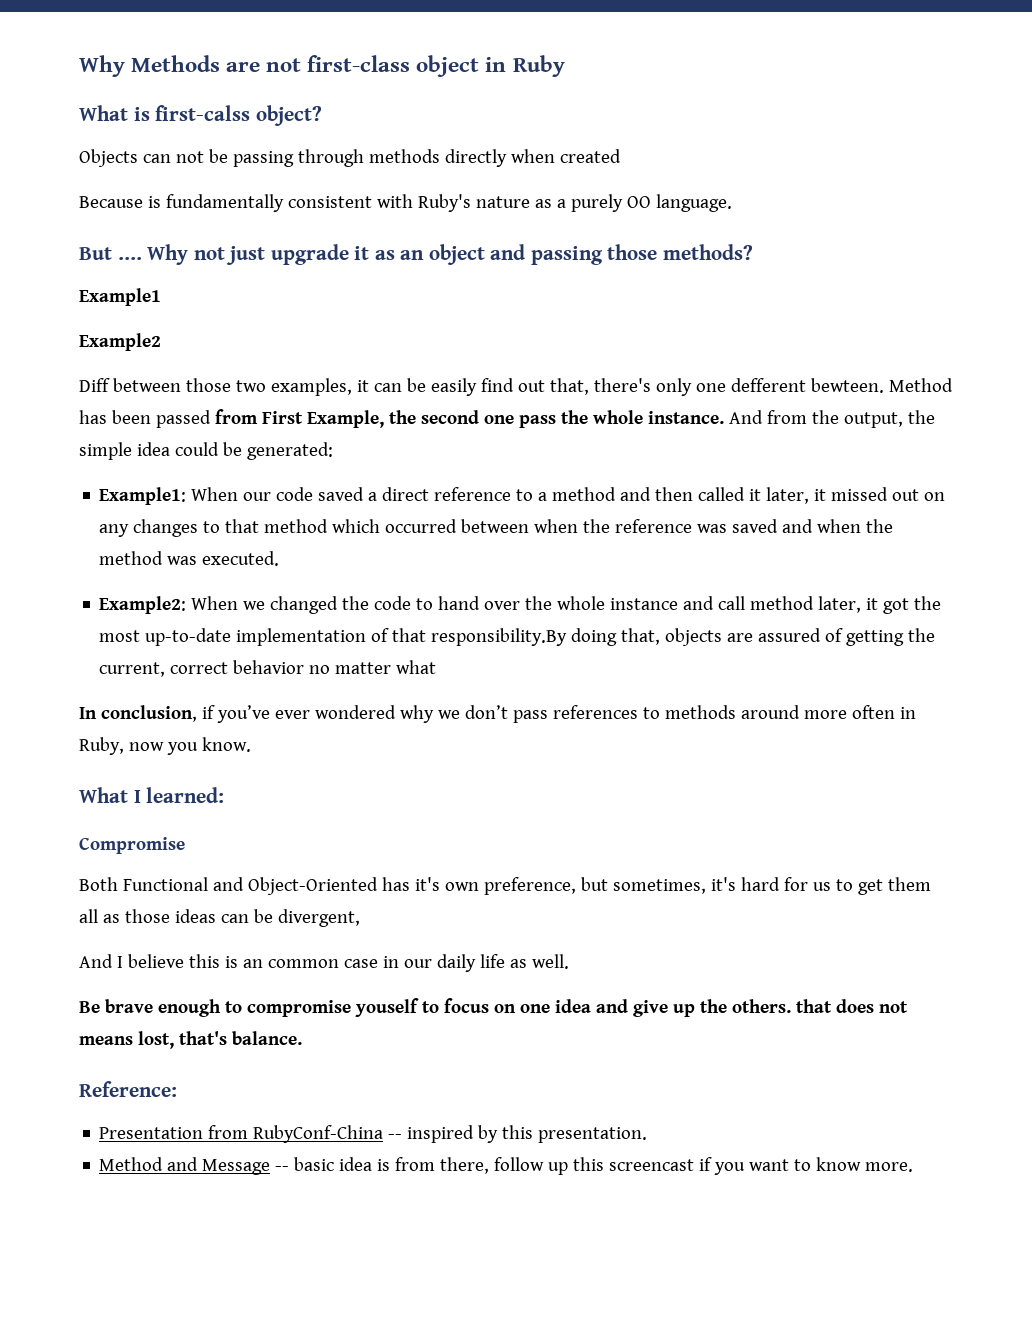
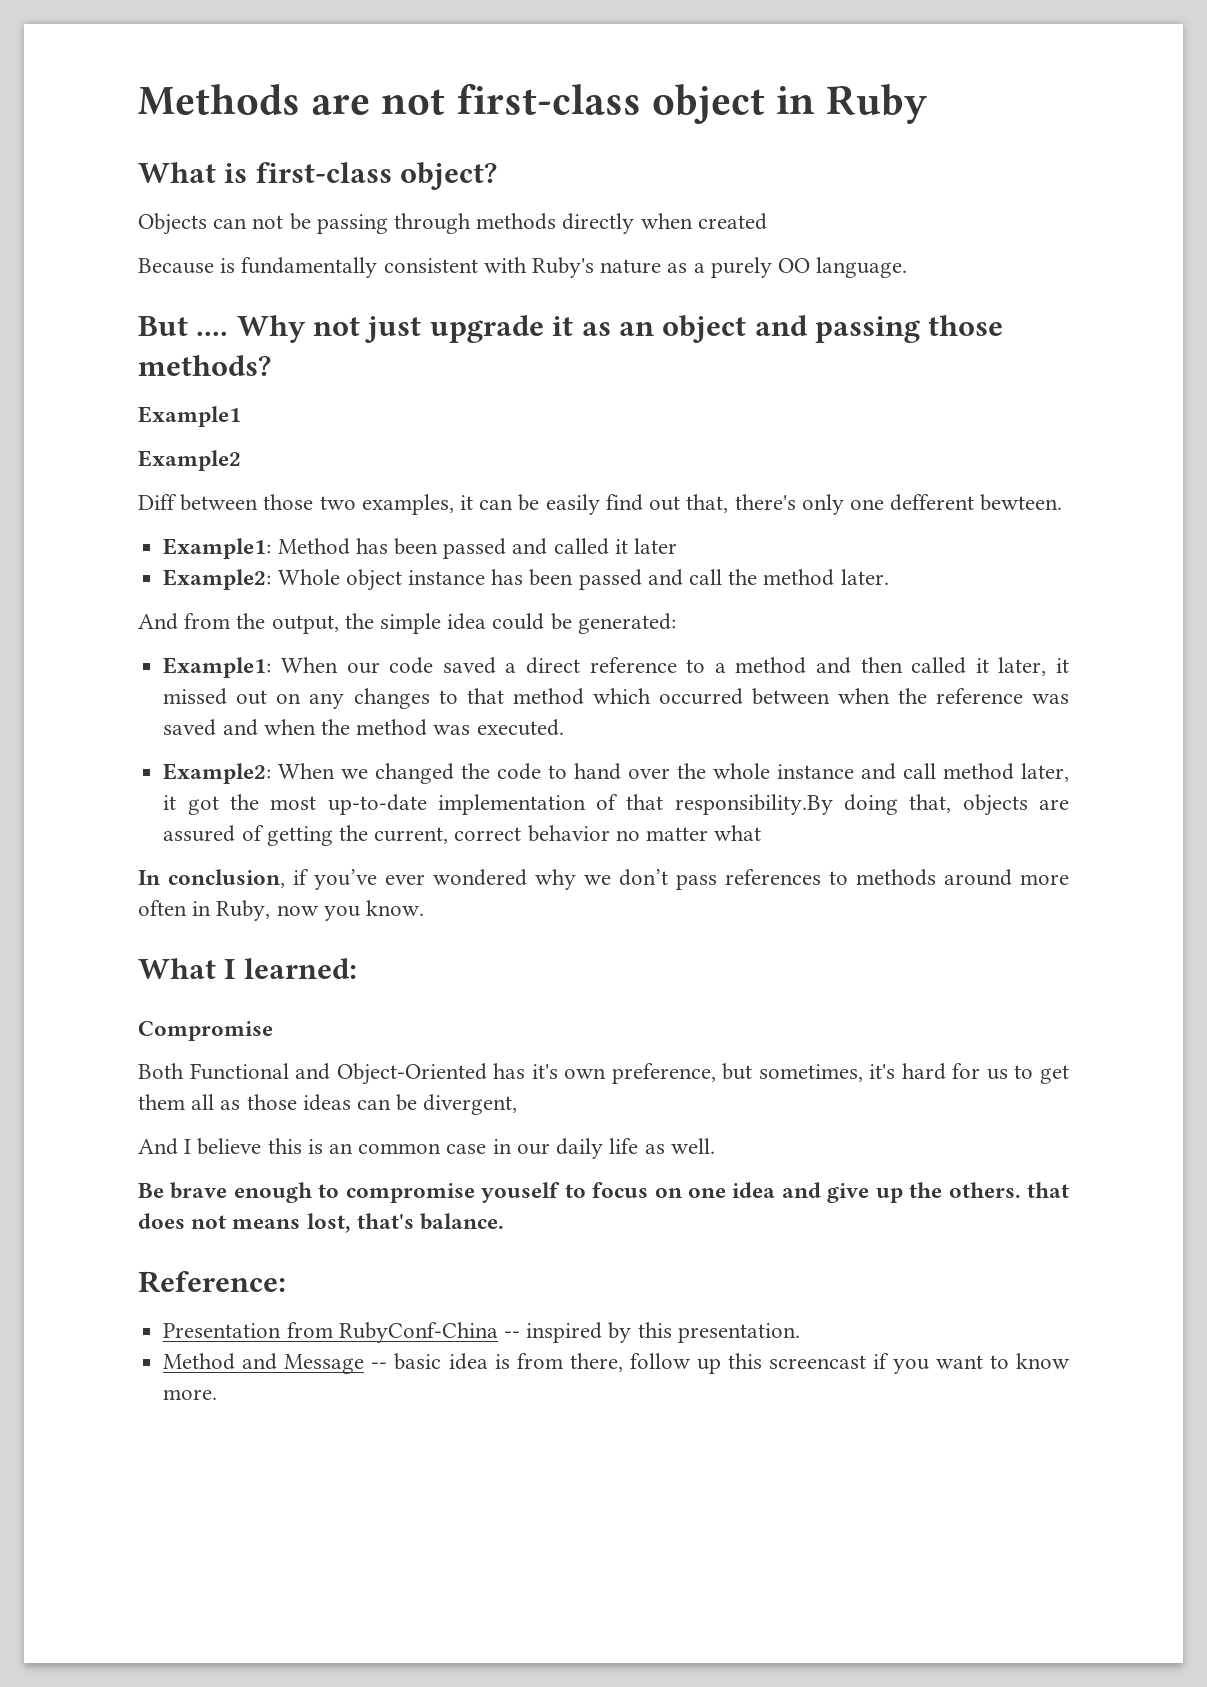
- Why Methods are not first-class object in Ruby
+ Methods are not first-class object in Ruby
- What is first-calss object?
+ What is first-class object?
- Diff between those two examples, it can be easily find out that, there's only one defferent bewteen. Method has been passed from First Example, the second one pass the whole instance. And from the output, the simple idea could be generated:
+ Diff between those two examples, it can be easily find out that, there's only one defferent bewteen.
+ Example1: Method has been passed and called it later
+ Example2: Whole object instance has been passed and call the method later.
+ And from the output, the simple idea could be generated:

